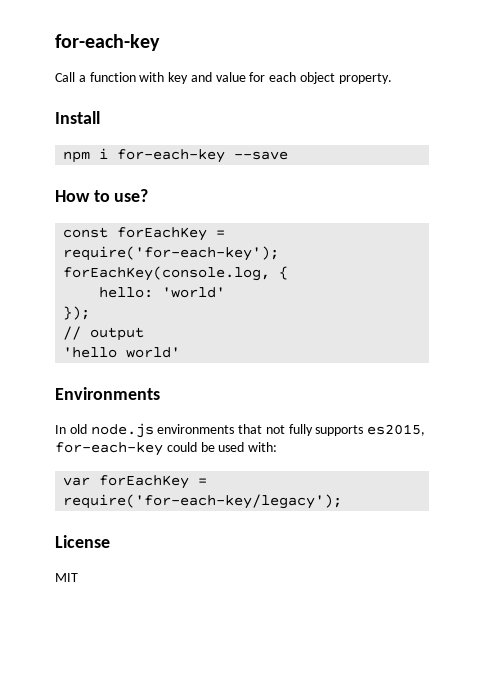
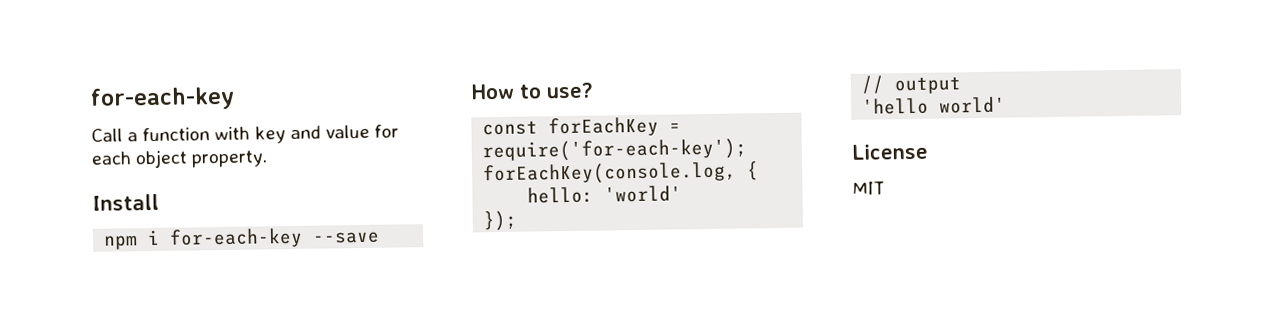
- Environments
- In old node.js environments that not fully supports es2015, for-each-key could be used with:
- var forEachKey = require('for-each-key/legacy');

